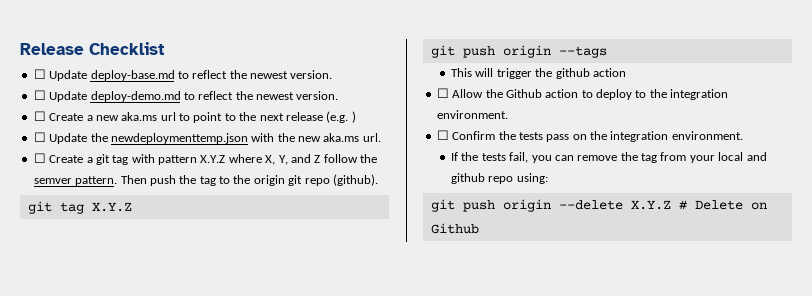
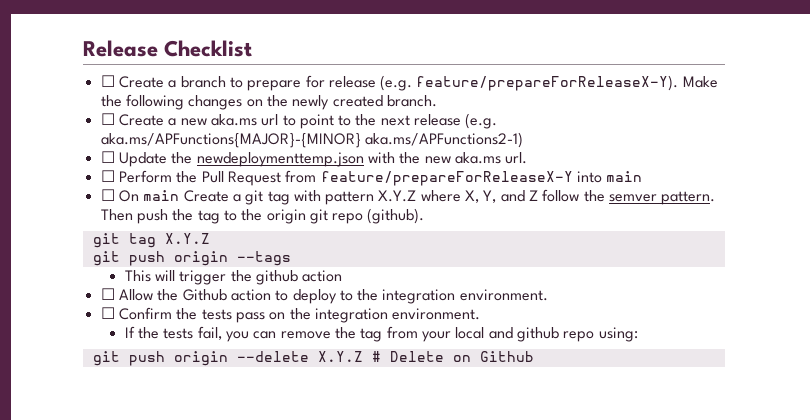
- ☐ Update deploy-base.md to reflect the newest version.
- ☐ Update deploy-demo.md to reflect the newest version.
+ ☐ Create a branch to prepare for release (e.g. feature/prepareForReleaseX-Y). Make the following changes on the newly created branch.
- ☐ Create a new aka.ms url to point to the next release (e.g. )
+ ☐ Create a new aka.ms url to point to the next release (e.g. aka.ms/APFunctions{MAJOR}-{MINOR} aka.ms/APFunctions2-1)
- ☐ Create a git tag with pattern X.Y.Z where X, Y, and Z follow the semver pattern.
+ ☐ Perform the Pull Request from feature/prepareForReleaseX-Y into main
+ ☐ On main Create a git tag with pattern X.Y.Z where X, Y, and Z follow the semver pattern.

